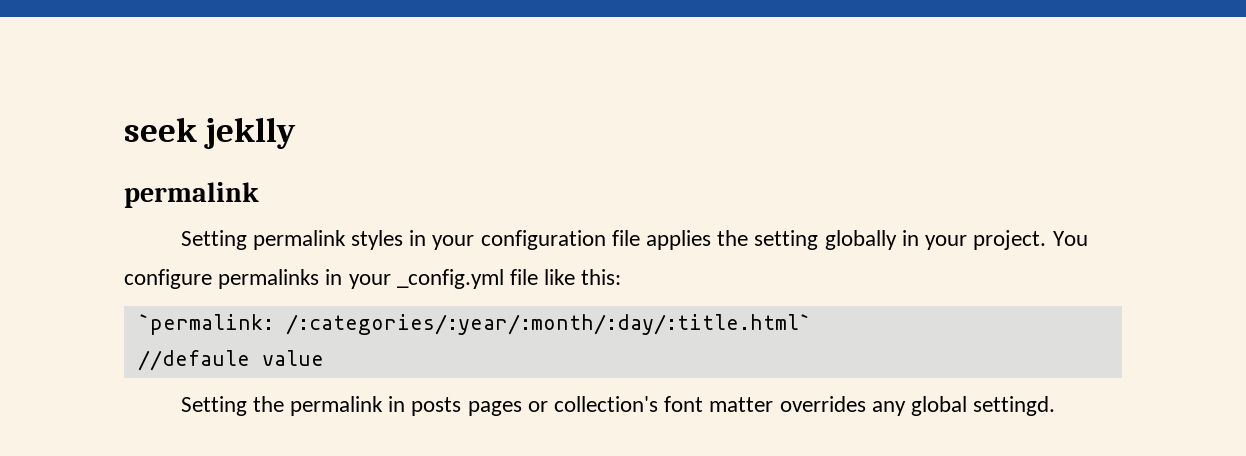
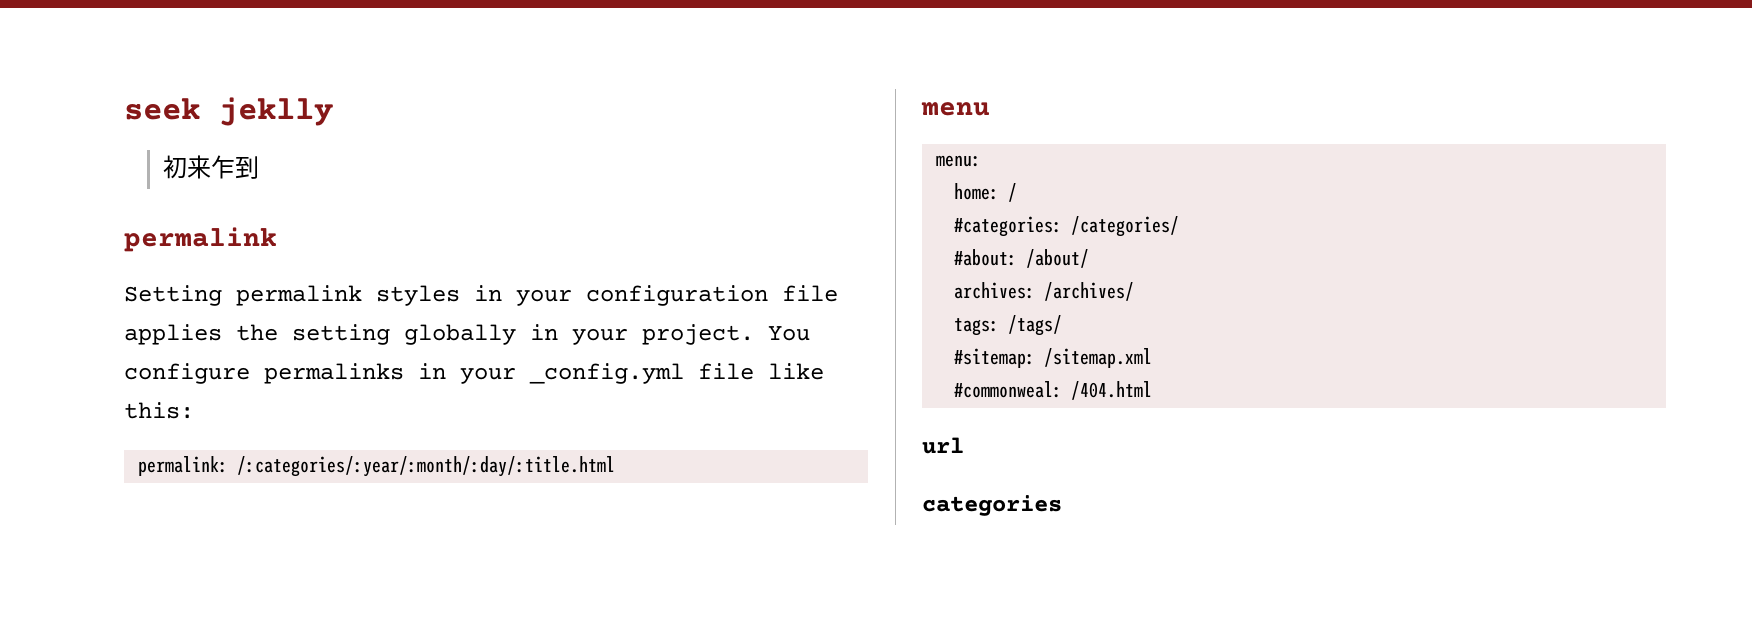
+ 初来乍到
- `permalink: /:categories/:year/:month/:day/:title.html`
- //defaule value
- Setting the permalink in posts pages or collection's font matter overrides any global settingd.
+ permalink: /:categories/:year/:month/:day/:title.html
+ menu
+ menu:
+ home: /
+ #categories: /categories/
+ #about: /about/
+ archives: /archives/
+ tags: /tags/
+ #sitemap: /sitemap.xml
+ #commonweal: /404.html
+ url
+ categories

